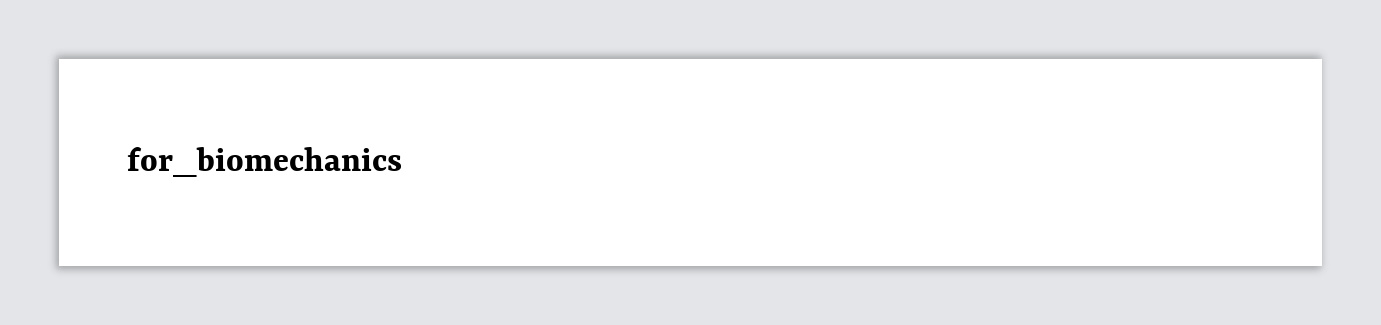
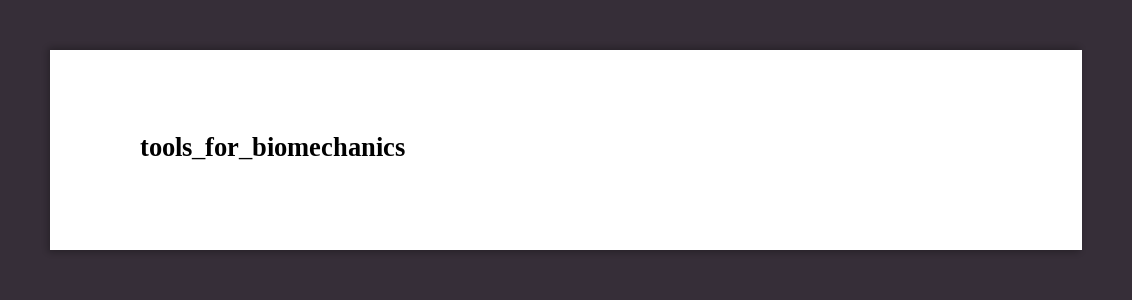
- for_biomechanics
+ tools_for_biomechanics

